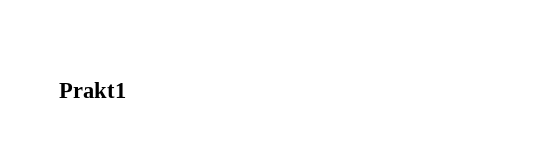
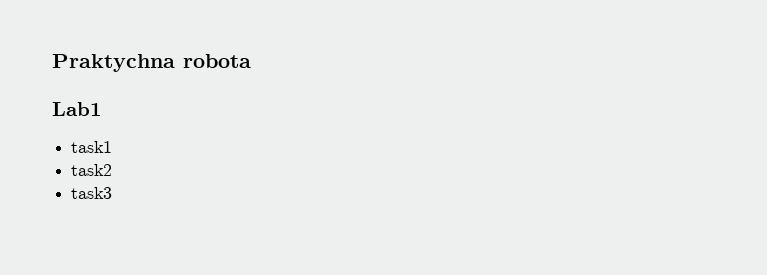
- Prakt1
+ Praktychna robota
+ Lab1
+ task1
+ task2
+ task3

